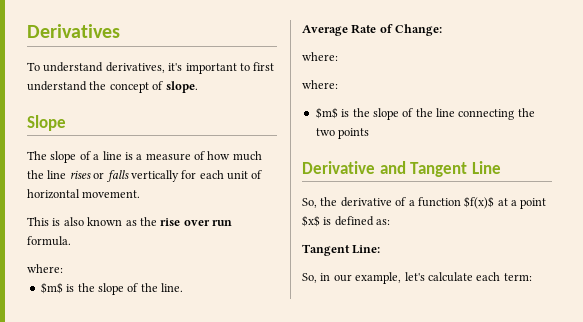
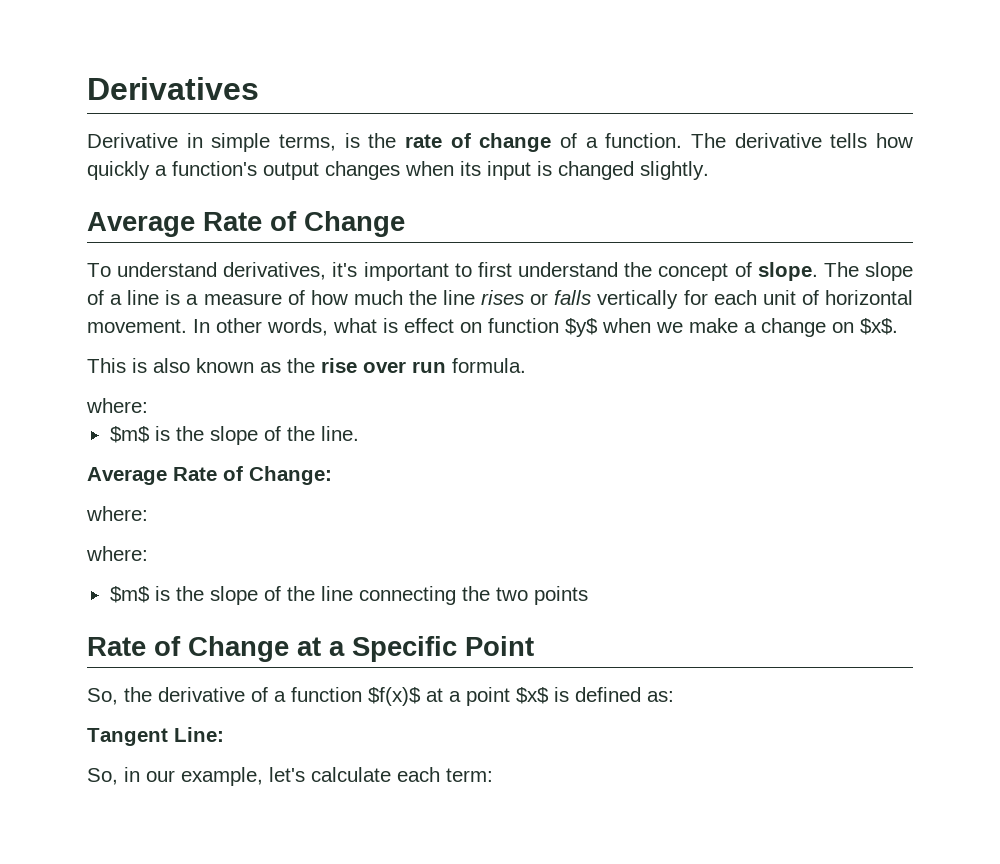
+ Derivative in simple terms, is the rate of change of a function. The derivative tells how quickly a function's output changes when its input is changed slightly.
+ Average Rate of Change
- To understand derivatives, it's important to first understand the concept of slope.
- Slope
- The slope of a line is a measure of how much the line rises or falls vertically for each unit of horizontal movement.
+ To understand derivatives, it's important to first understand the concept of slope. The slope of a line is a measure of how much the line rises or falls vertically for each unit of horizontal movement. In other words, what is effect on function $y$ when we make a change on $x$.
- Derivative and Tangent Line
+ Rate of Change at a Specific Point

